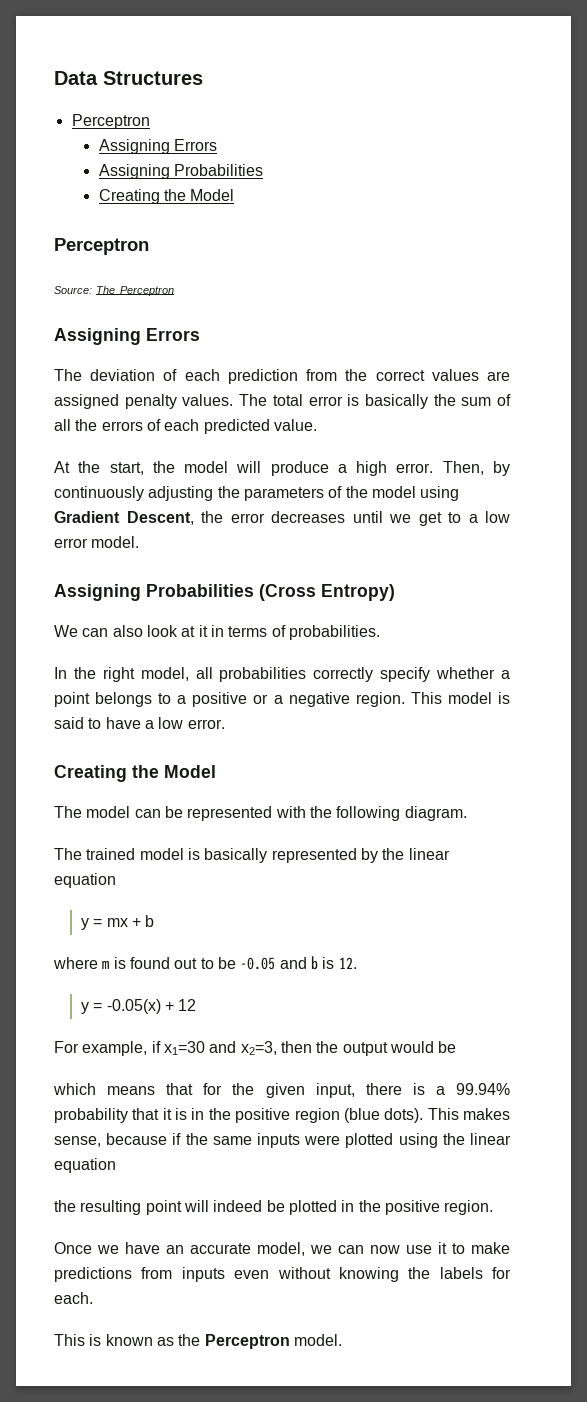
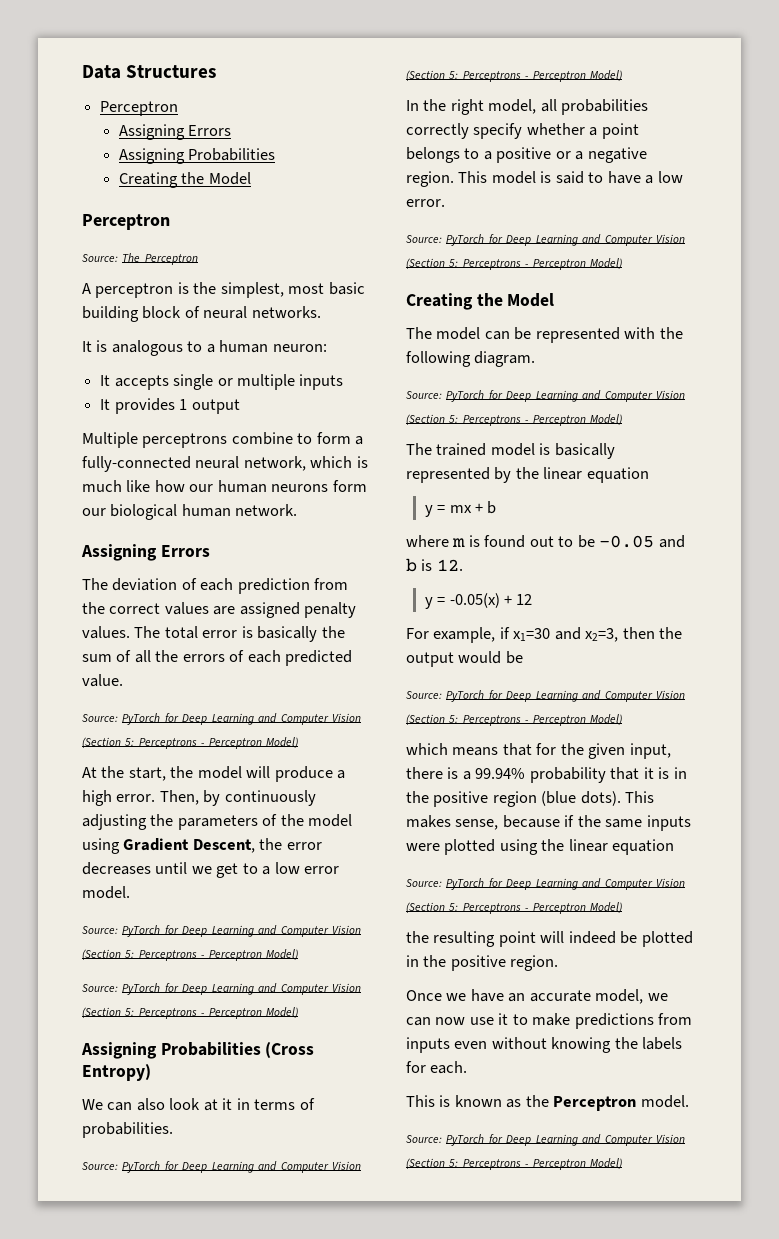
+ A perceptron is the simplest, most basic building block of neural networks.
+ It is analogous to a human neuron:
+ It accepts single or multiple inputs
+ It provides 1 output
+ Multiple perceptrons combine to form a fully-connected neural network, which is much like how our human neurons form our biological human network.
  The total error is basically the sum of all the errors of each predicted value.
+ Source: PyTorch for Deep Learning and Computer Vision (Section 5: Perceptrons - Perceptron Model)
  Then, by continuously adjusting the parameters of the model using Gradient Descent, the error decreases until we get to a low error model.
+ Source: PyTorch for Deep Learning and Computer Vision (Section 5: Perceptrons - Perceptron Model)
+ Source: PyTorch for Deep Learning and Computer Vision (Section 5: Perceptrons - Perceptron Model)
  We can also look at it in terms of probabilities.
+ Source: PyTorch for Deep Learning and Computer Vision (Section 5: Perceptrons - Perceptron Model)
  This model is said to have a low error.
+ Source: PyTorch for Deep Learning and Computer Vision (Section 5: Perceptrons - Perceptron Model)
  The model can be represented with the following diagram.
+ Source: PyTorch for Deep Learning and Computer Vision (Section 5: Perceptrons - Perceptron Model)
  For example, if x1=30 and x2=3, then the output would be
+ Source: PyTorch for Deep Learning and Computer Vision (Section 5: Perceptrons - Perceptron Model)
  This makes sense, because if the same inputs were plotted using the linear equation
+ Source: PyTorch for Deep Learning and Computer Vision (Section 5: Perceptrons - Perceptron Model)
  This is known as the Perceptron model.
+ Source: PyTorch for Deep Learning and Computer Vision (Section 5: Perceptrons - Perceptron Model)

